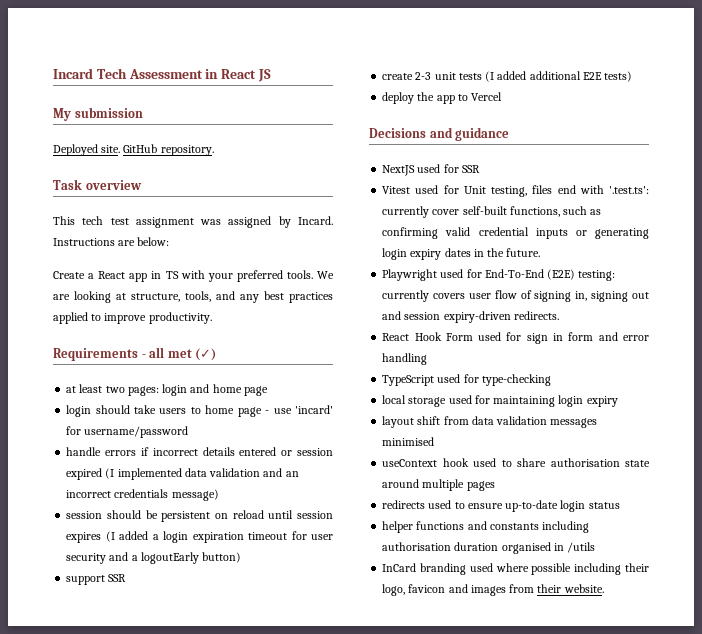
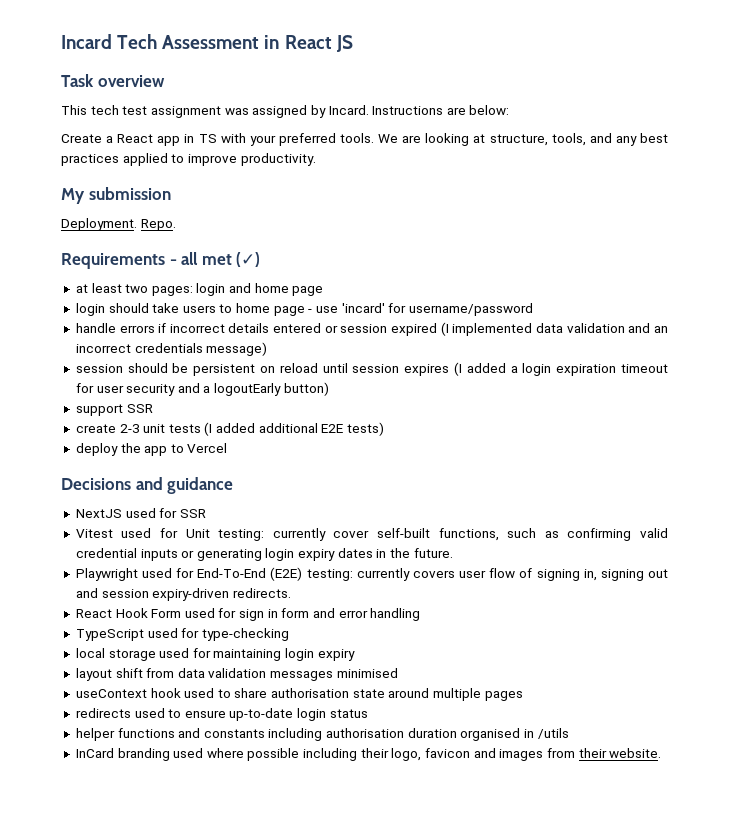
- My submission
- Deployed site. GitHub repository.
+ My submission
+ Deployment. Repo.
- Vitest used for Unit testing, files end with '.test.ts': currently cover self-built functions, such as confirming valid credential inputs or generating login expiry dates in the future.
+ Vitest used for Unit testing: currently cover self-built functions, such as confirming valid credential inputs or generating login expiry dates in the future.

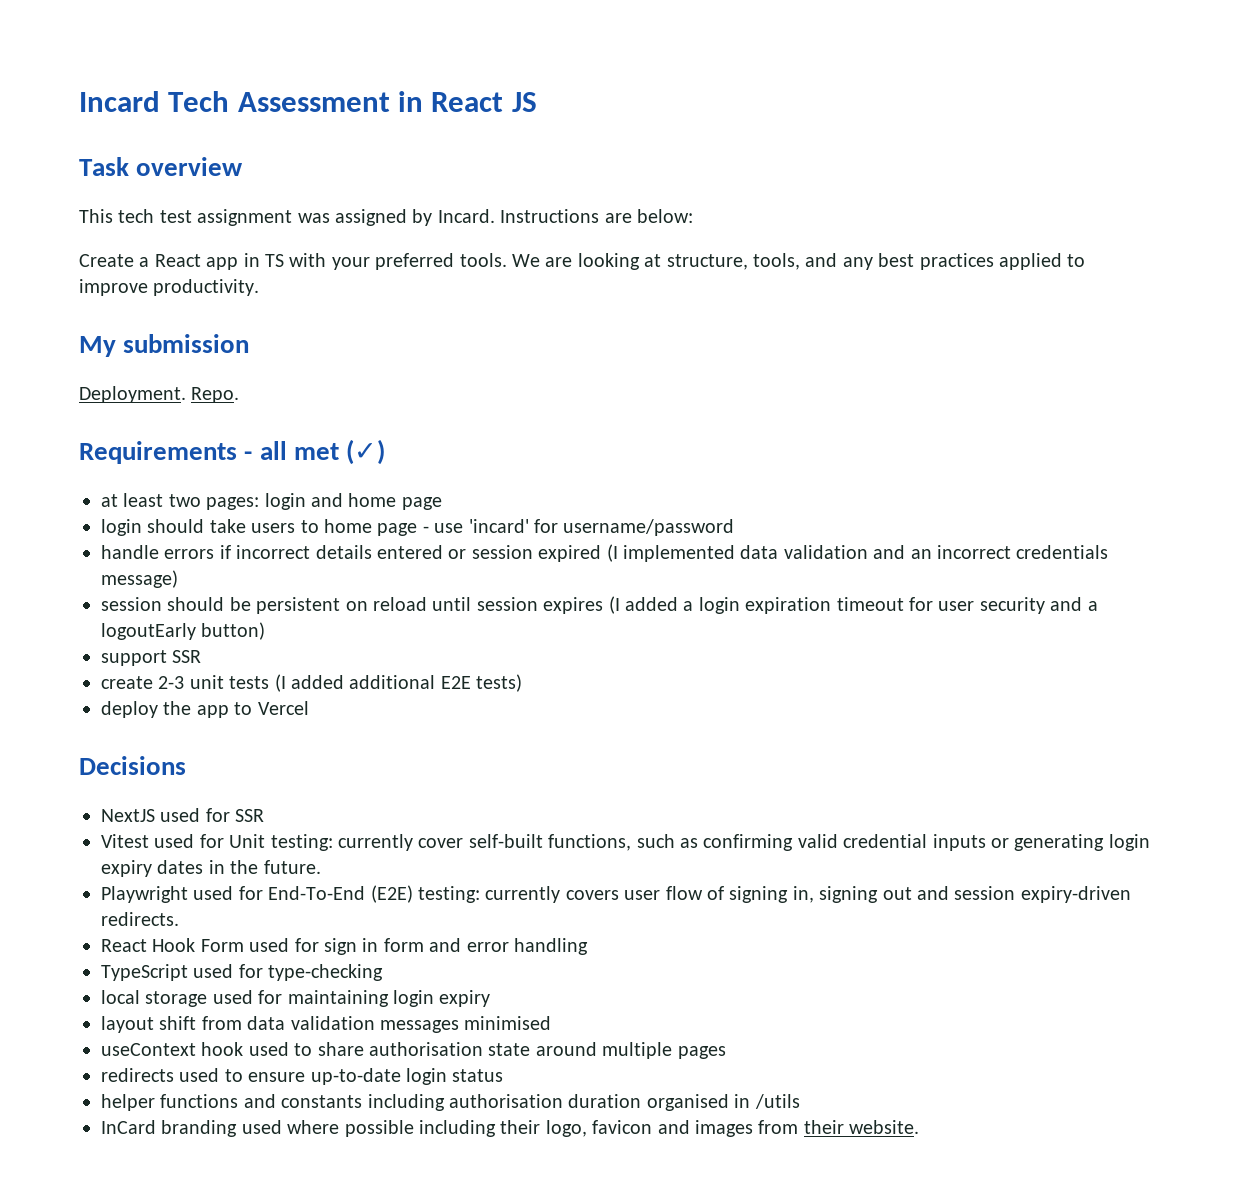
- Decisions and guidance
+ Decisions

